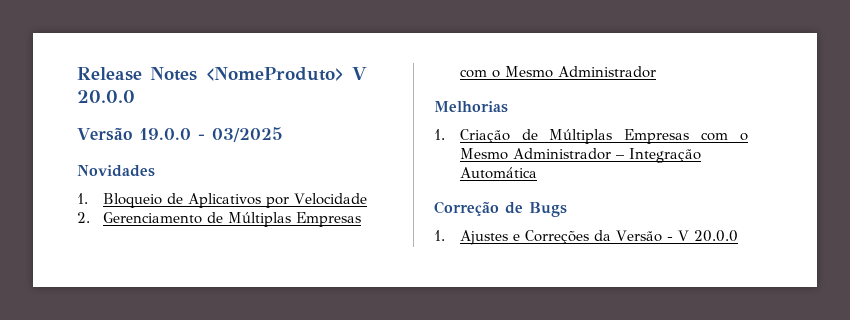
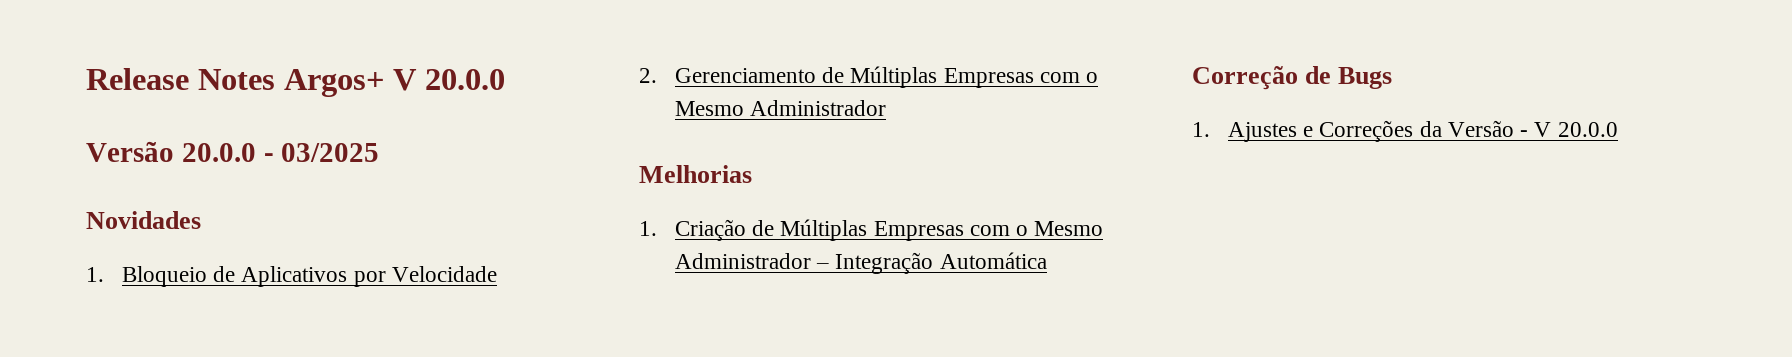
- Release Notes <NomeProduto> V 20.0.0
+ Release Notes Argos+ V 20.0.0
- Versão 19.0.0 - 03/2025
+ Versão 20.0.0 - 03/2025

